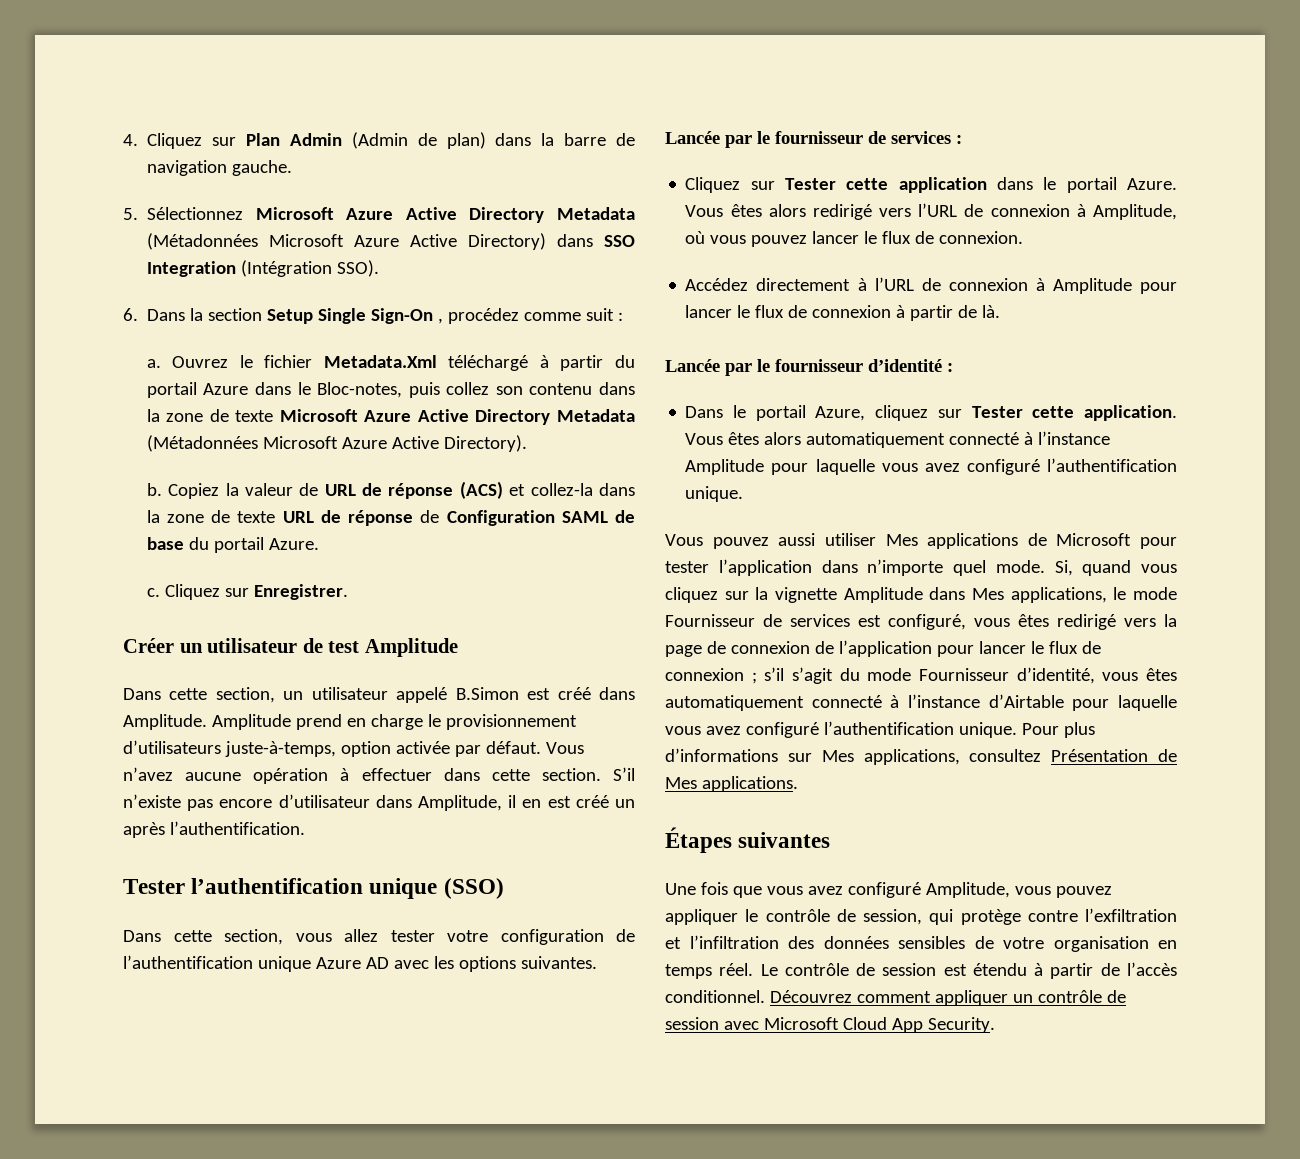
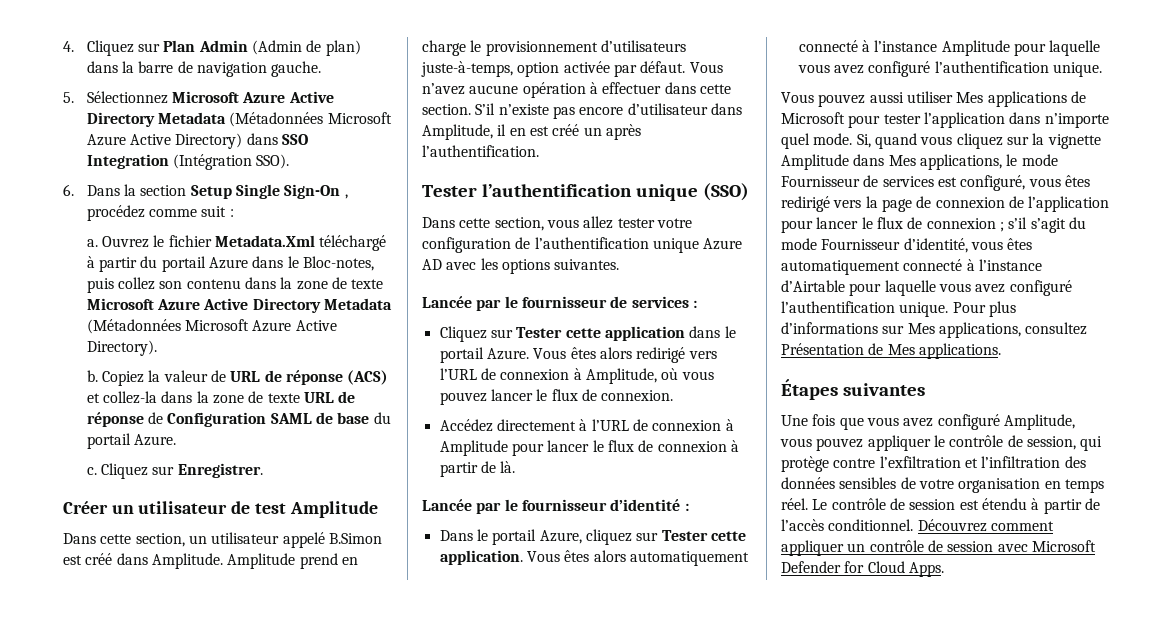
- Découvrez comment appliquer un contrôle de session avec Microsoft Cloud App Security.
+ Découvrez comment appliquer un contrôle de session avec Microsoft Defender for Cloud Apps.

